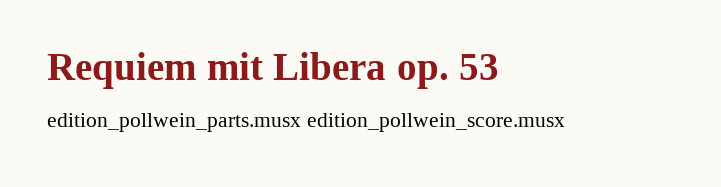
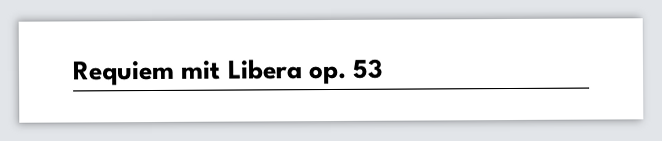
- edition_pollwein_parts.musx edition_pollwein_score.musx

